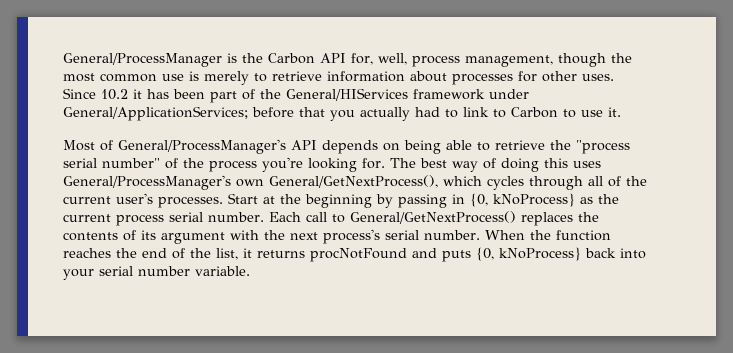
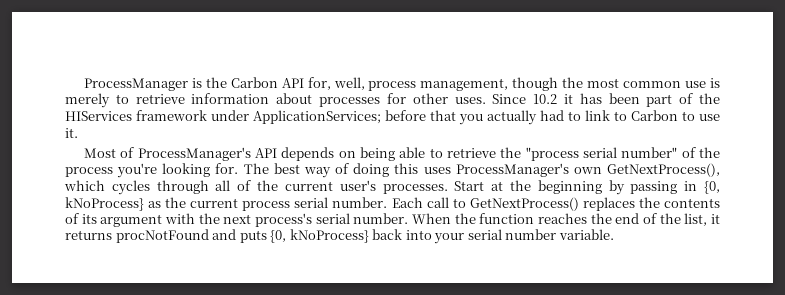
- General/ProcessManager is the Carbon API for, well, process management, though the most common use is merely to retrieve information about processes for other uses.
+ ProcessManager is the Carbon API for, well, process management, though the most common use is merely to retrieve information about processes for other uses.
- Since 10.2 it has been part of the General/HIServices framework under General/ApplicationServices; before that you actually had to link to Carbon to use it.
+ Since 10.2 it has been part of the HIServices framework under ApplicationServices; before that you actually had to link to Carbon to use it.
- Most of General/ProcessManager's API depends on being able to retrieve the "process serial number" of the process you're looking for.
+ Most of ProcessManager's API depends on being able to retrieve the "process serial number" of the process you're looking for.
- The best way of doing this uses General/ProcessManager's own General/GetNextProcess(), which cycles through all of the current user's processes.
+ The best way of doing this uses ProcessManager's own GetNextProcess(), which cycles through all of the current user's processes.
- Each call to General/GetNextProcess() replaces the contents of its argument with the next process's serial number.
+ Each call to GetNextProcess() replaces the contents of its argument with the next process's serial number.

